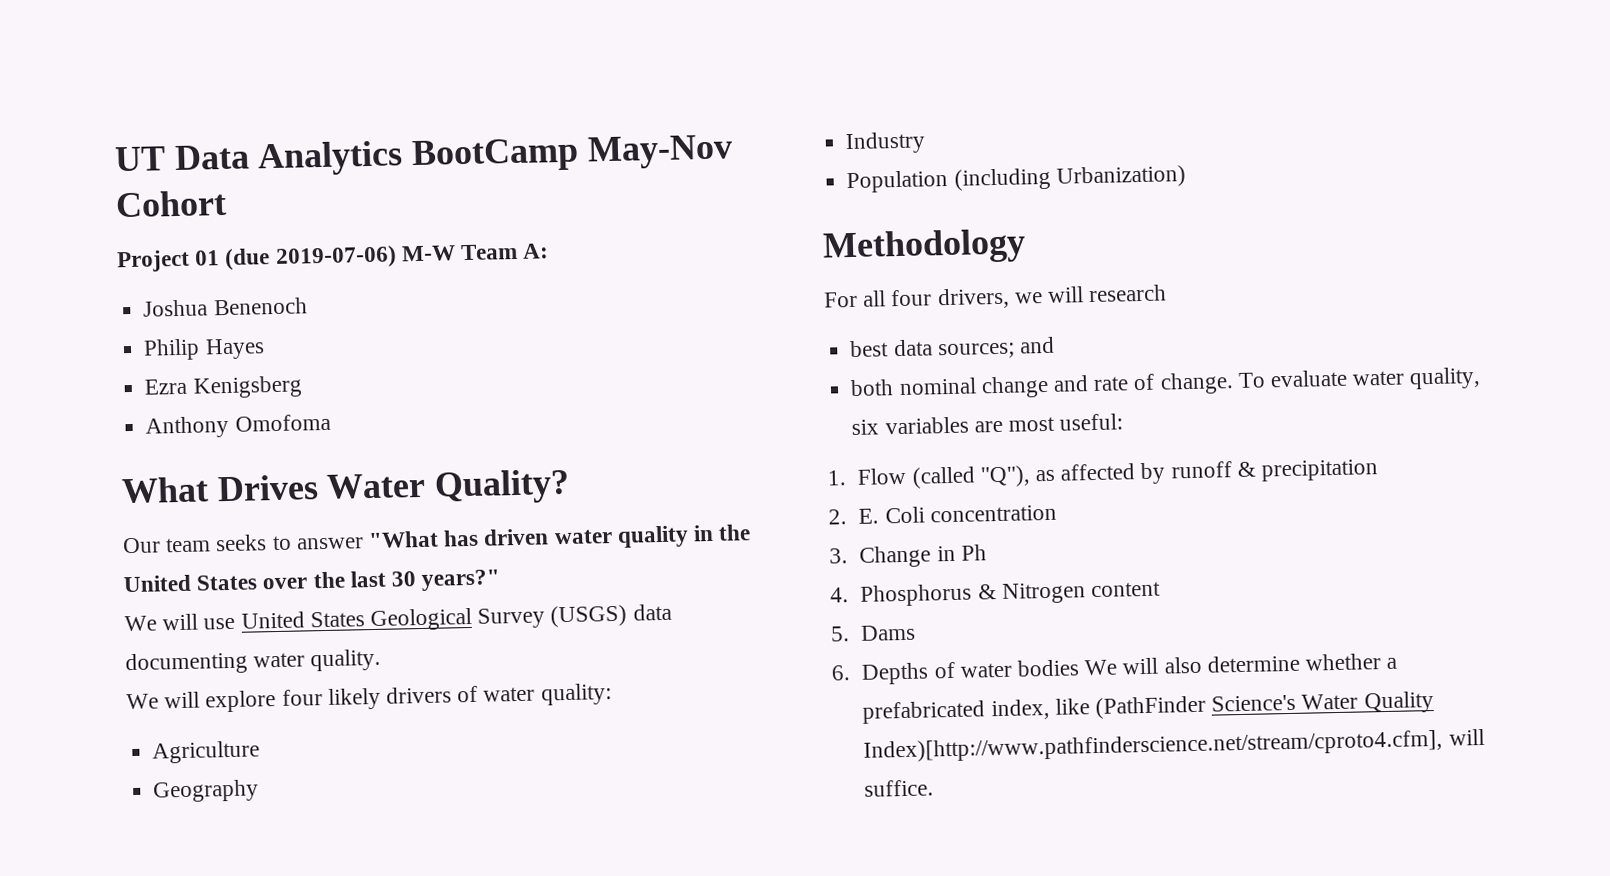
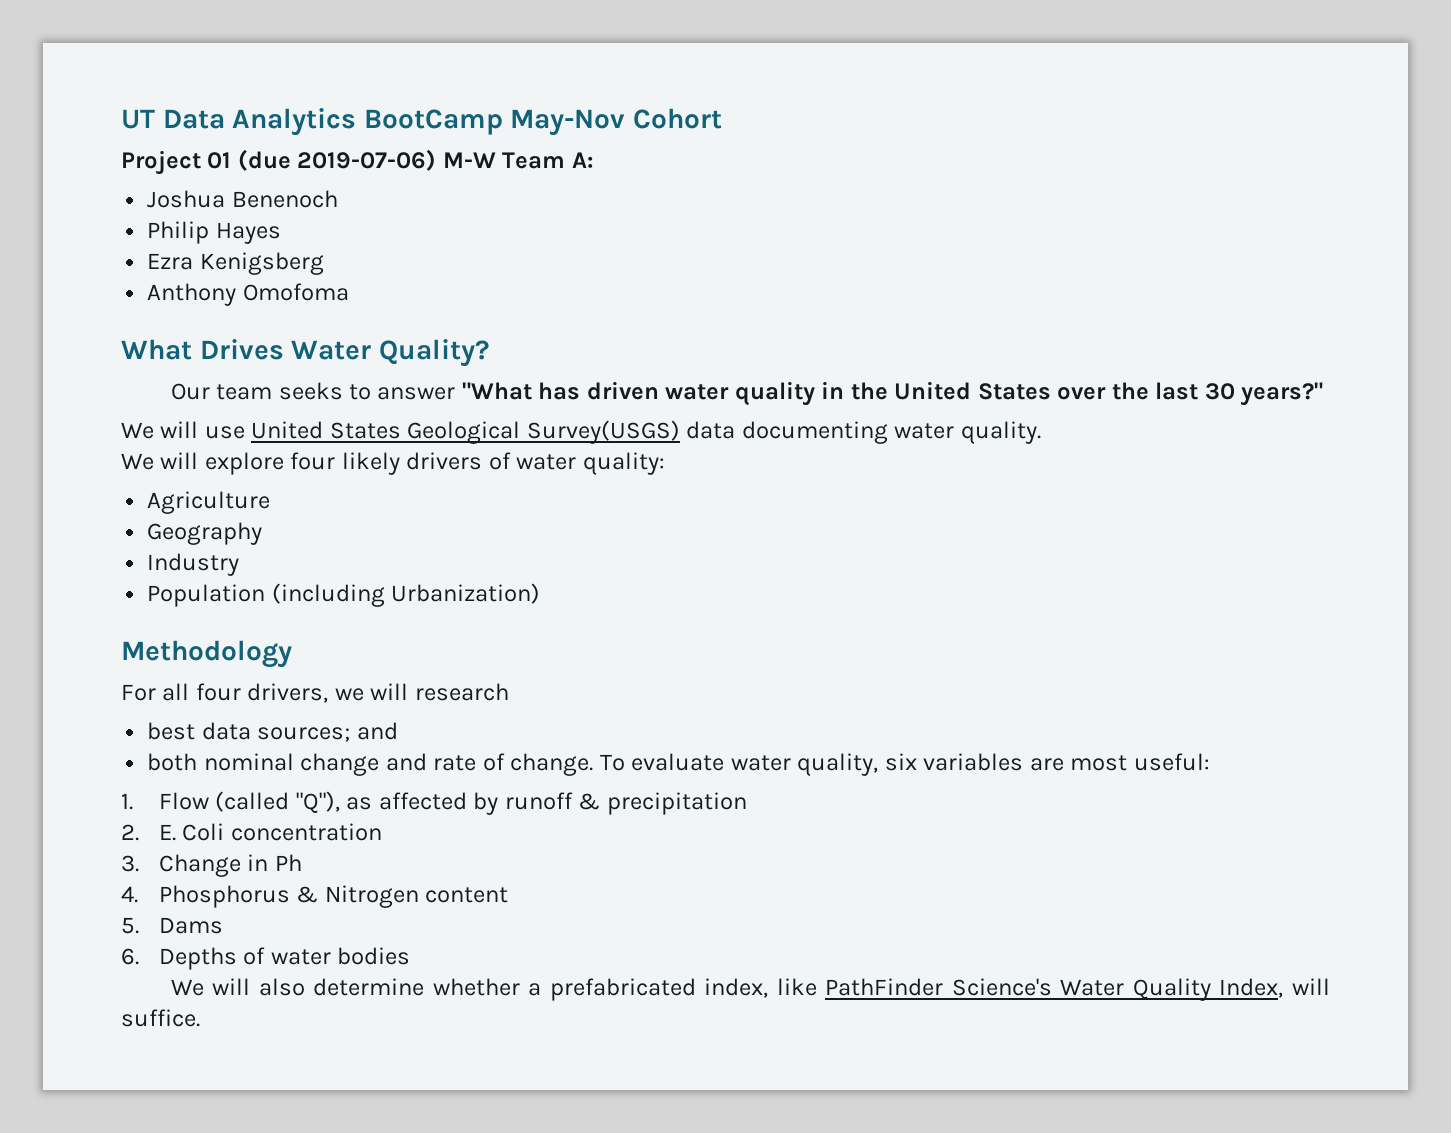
- We will use United States Geological Survey (USGS) data documenting water quality.
+ We will use United States Geological Survey(USGS) data documenting water quality.
- 6. Depths of water bodies We will also determine whether a prefabricated index, like (PathFinder Science's Water Quality Index)[http://www.pathfinderscience.net/stream/cproto4.cfm], will suffice.
+ 6. Depths of water bodies
+ We will also determine whether a prefabricated index, like PathFinder Science's Water Quality Index, will suffice.

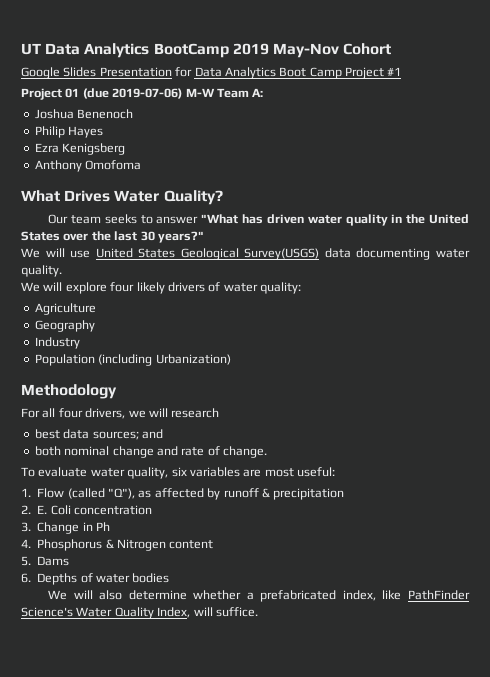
- UT Data Analytics BootCamp May-Nov Cohort
+ UT Data Analytics BootCamp 2019 May-Nov Cohort
+ Google Slides Presentation for Data Analytics Boot Camp Project #1
- both nominal change and rate of change. To evaluate water quality, six variables are most useful:
+ both nominal change and rate of change.
+ To evaluate water quality, six variables are most useful:

